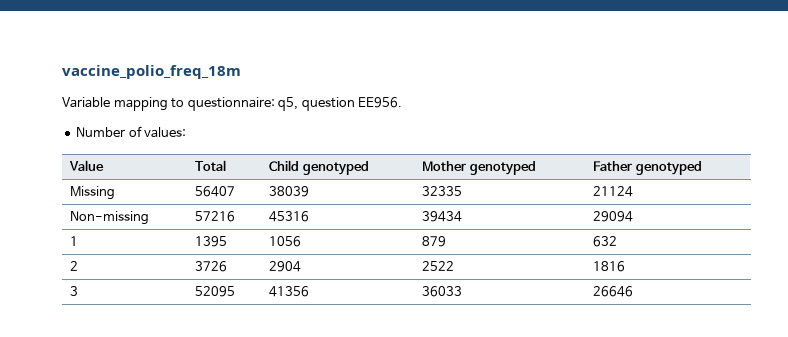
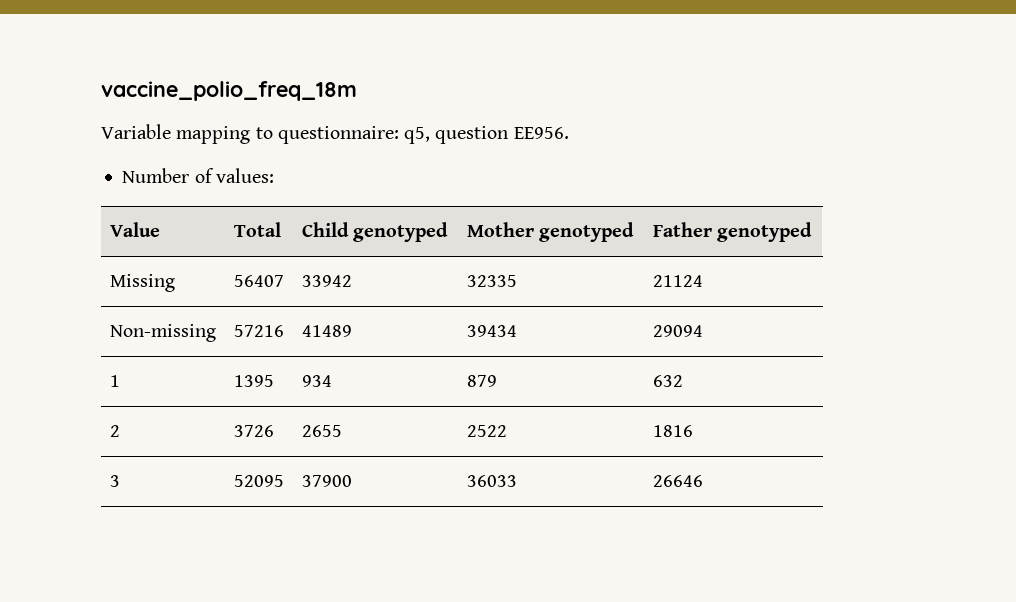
- Missing | 56407 | 38039 | 32335 | 21124
+ Missing | 56407 | 33942 | 32335 | 21124
- Non-missing | 57216 | 45316 | 39434 | 29094
+ Non-missing | 57216 | 41489 | 39434 | 29094
- 1 | 1395 | 1056 | 879 | 632
+ 1 | 1395 | 934 | 879 | 632
- 2 | 3726 | 2904 | 2522 | 1816
+ 2 | 3726 | 2655 | 2522 | 1816
- 3 | 52095 | 41356 | 36033 | 26646
+ 3 | 52095 | 37900 | 36033 | 26646

